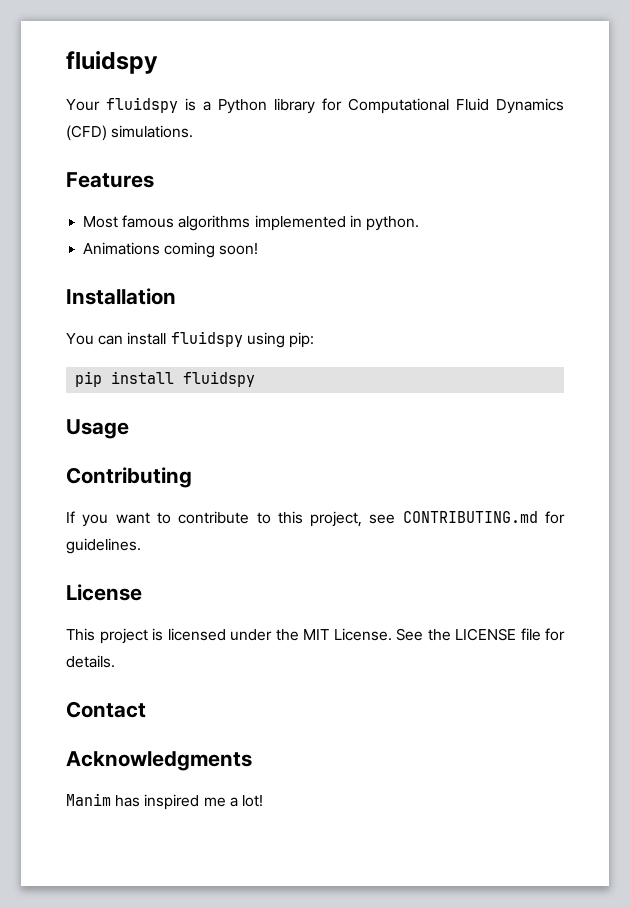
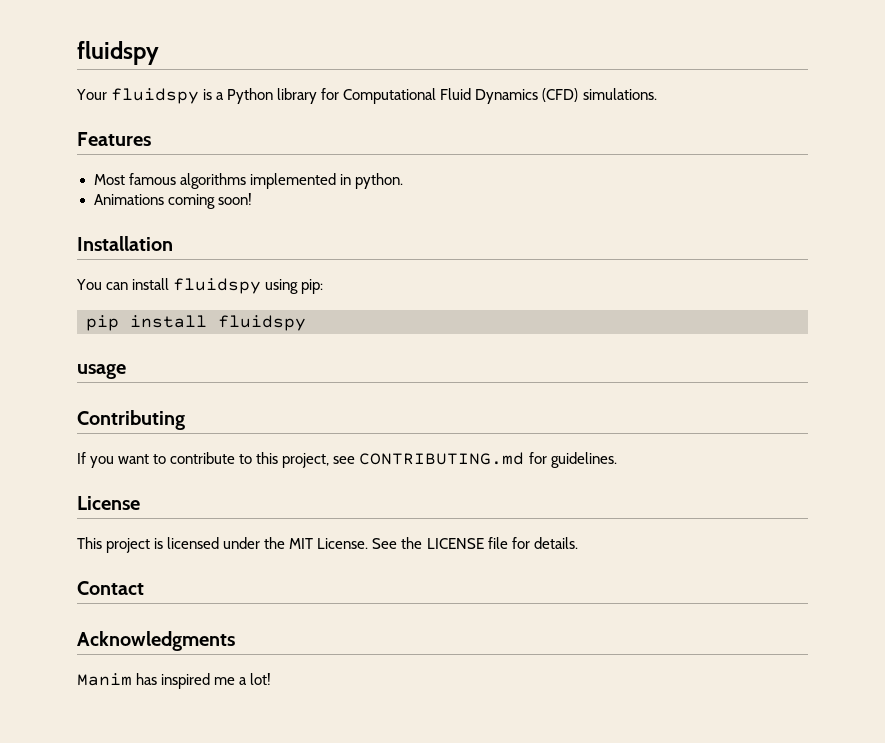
- Usage
+ usage

